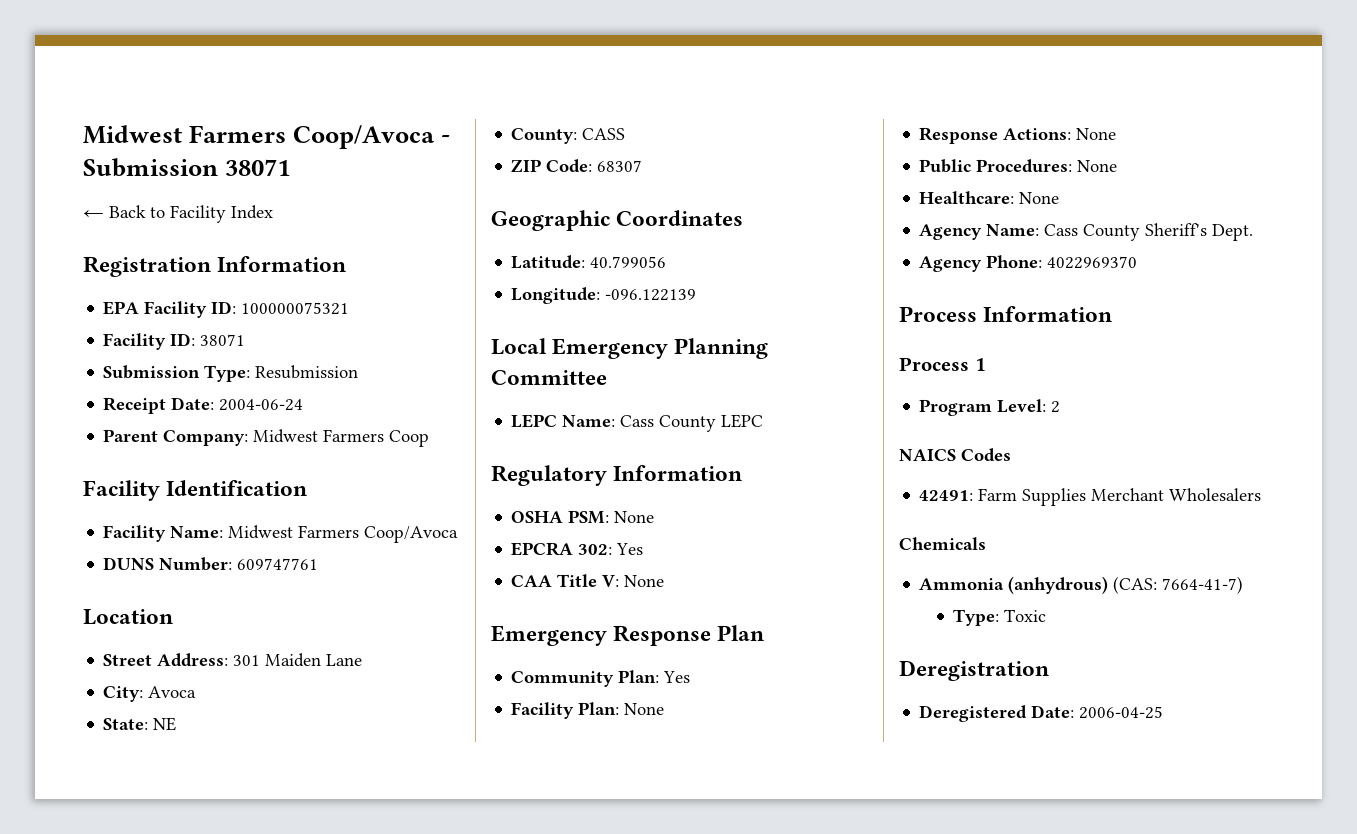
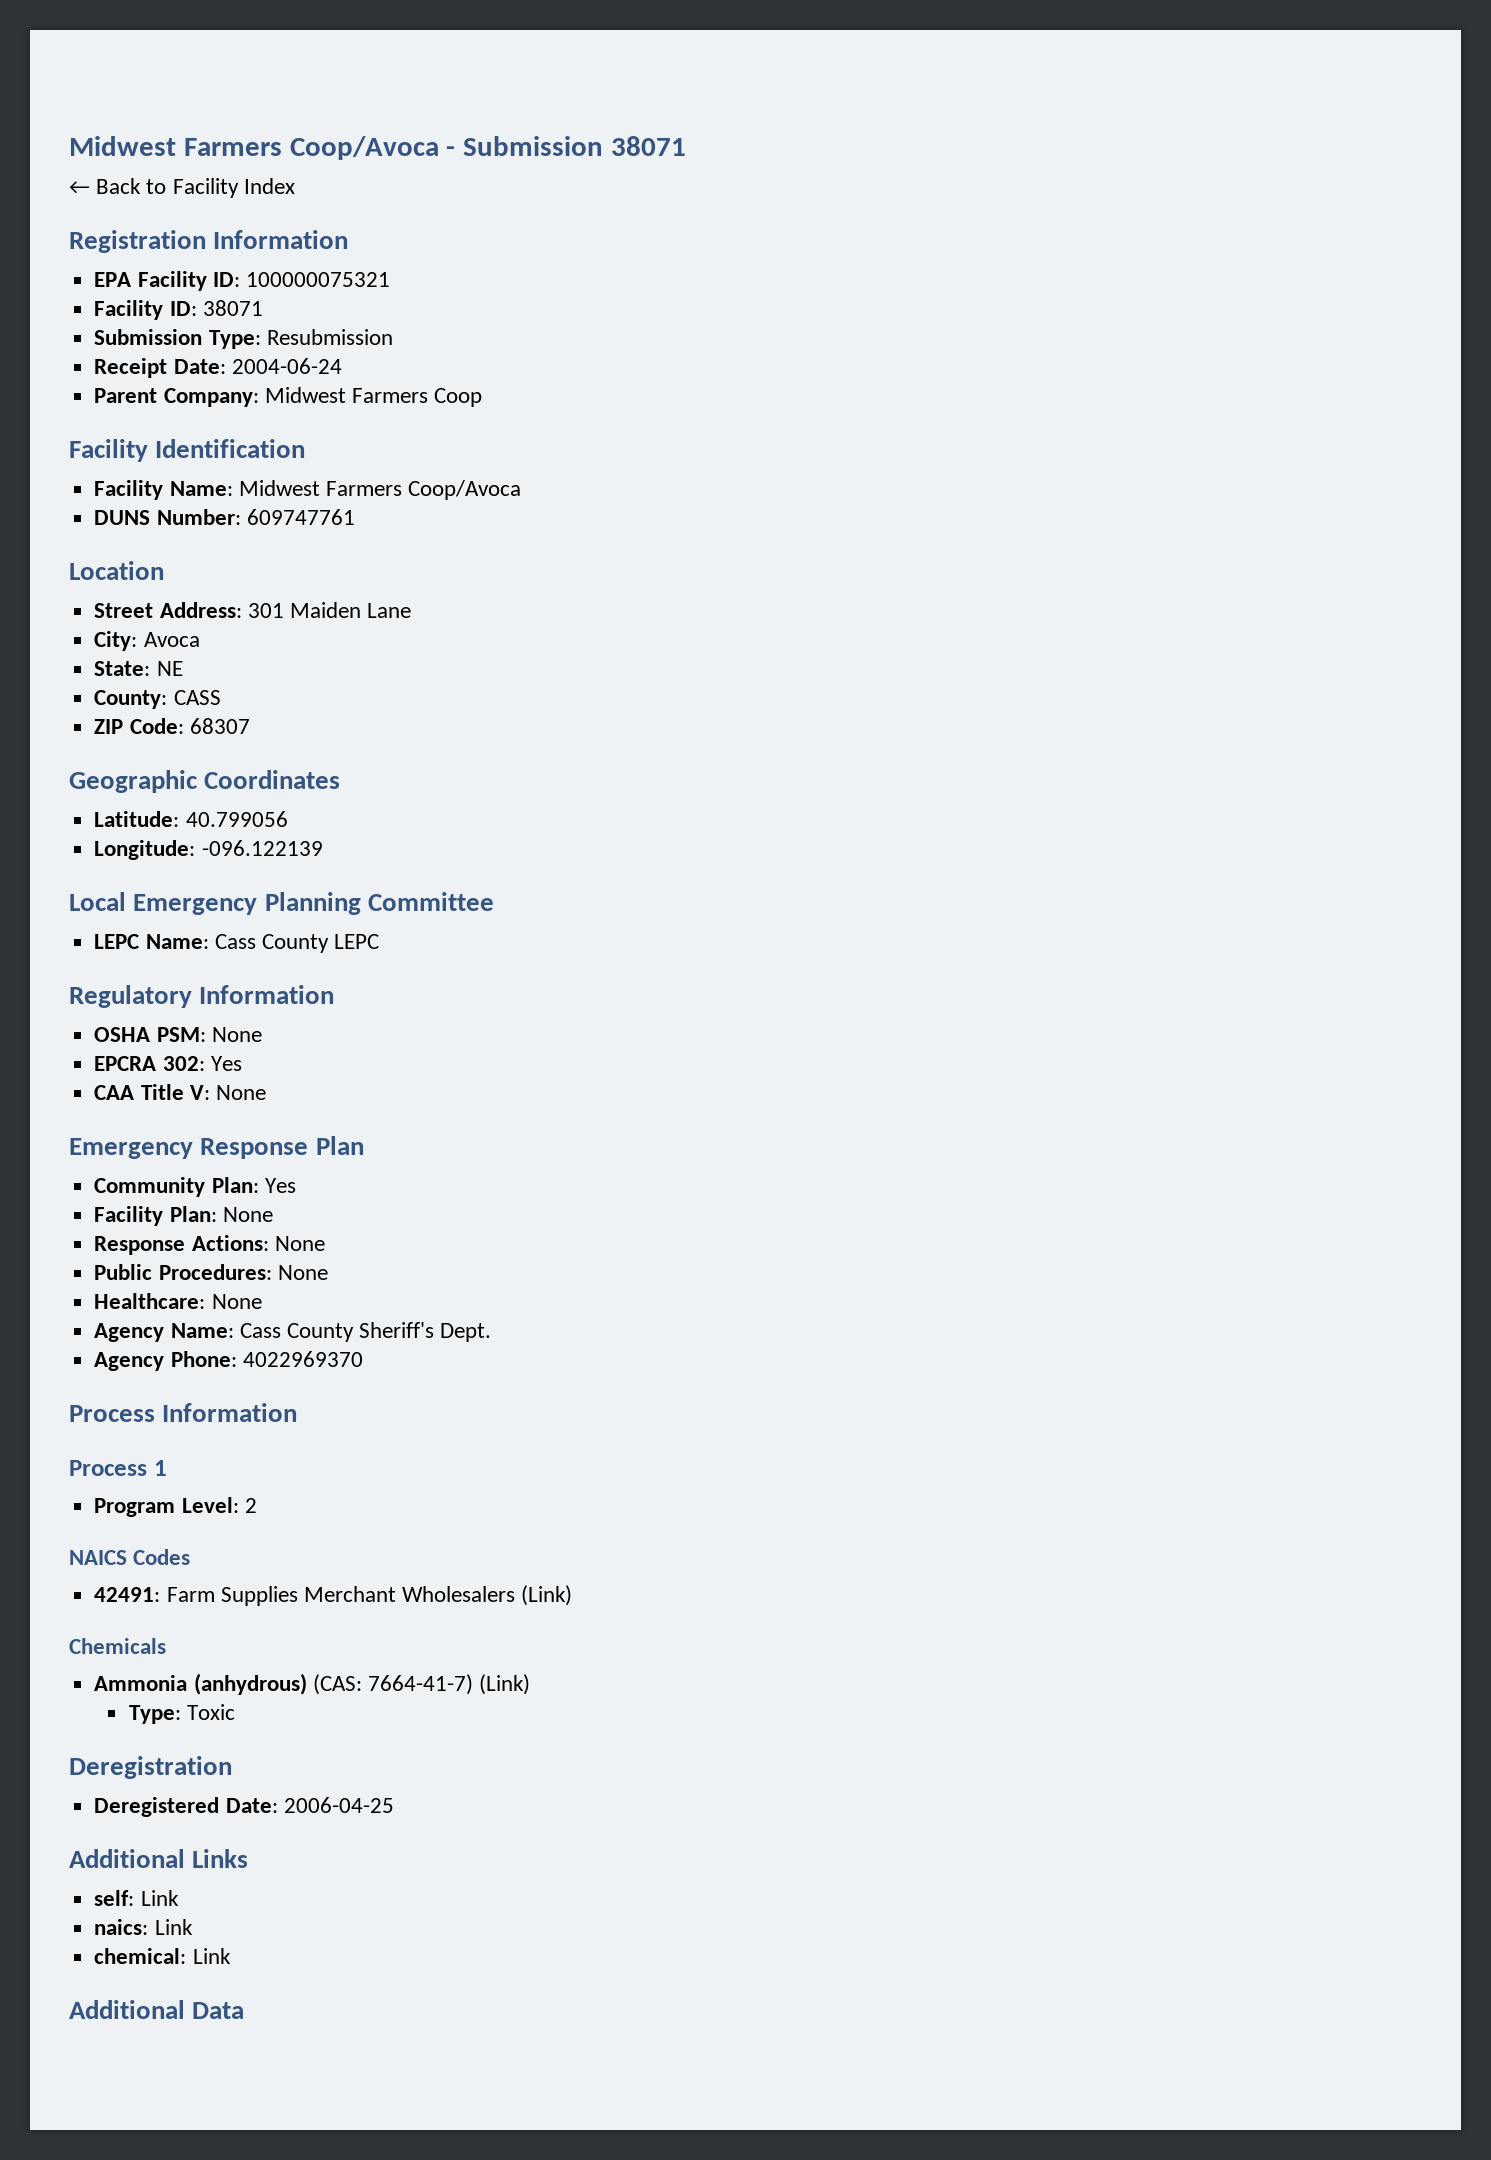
- 42491: Farm Supplies Merchant Wholesalers
+ 42491: Farm Supplies Merchant Wholesalers (Link)
- Ammonia (anhydrous) (CAS: 7664-41-7)
+ Ammonia (anhydrous) (CAS: 7664-41-7) (Link)
+ Additional Links
+ self: Link
+ naics: Link
+ chemical: Link
+ Additional Data

